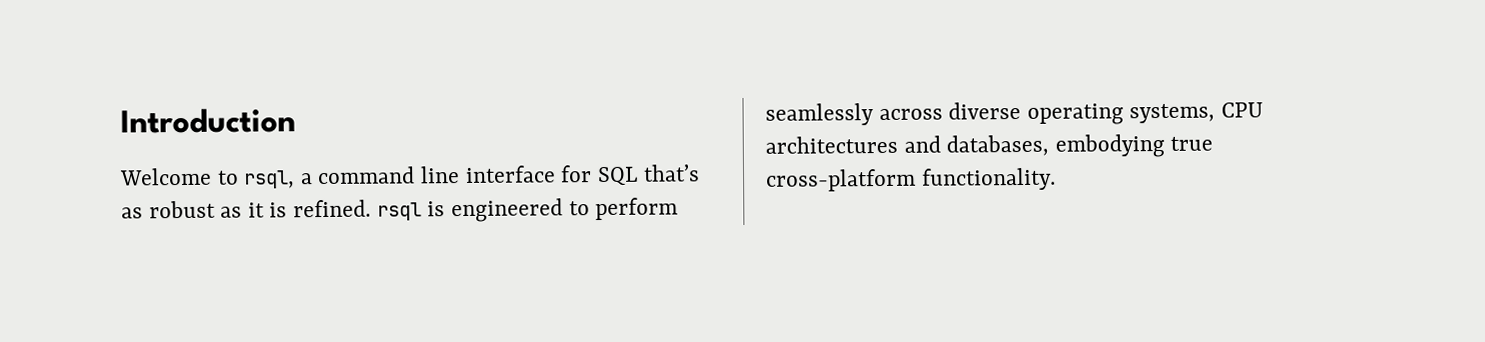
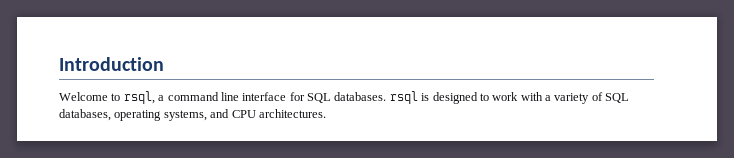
- Welcome to rsql, a command line interface for SQL that’s as robust as it is refined. rsql is engineered to perform seamlessly across diverse operating systems, CPU architectures and databases, embodying true cross-platform functionality.
+ Welcome to rsql, a command line interface for SQL databases. rsql is designed to work with a variety of SQL databases, operating systems, and CPU architectures.

